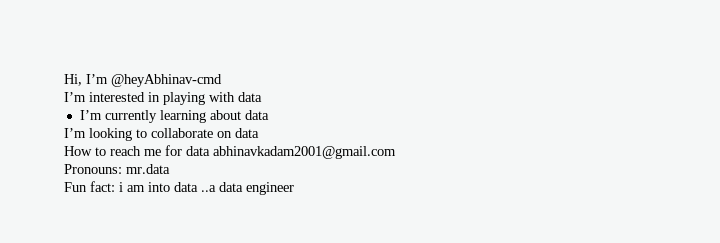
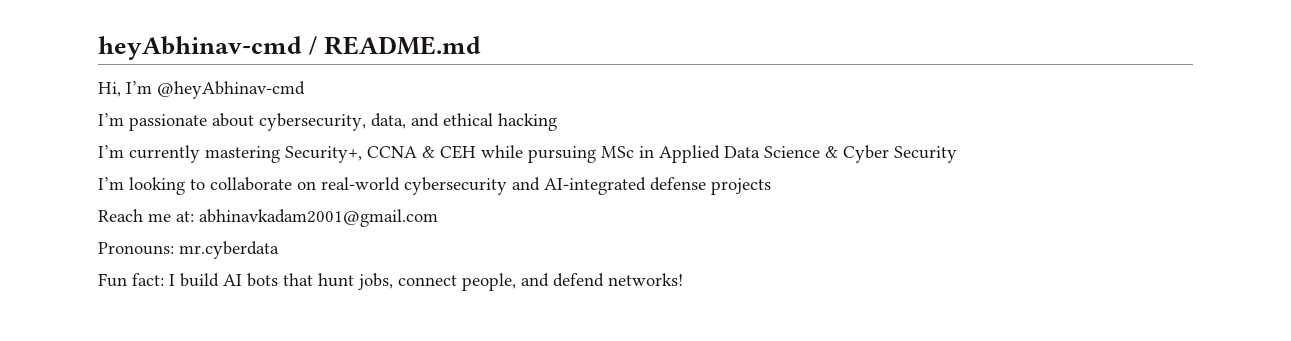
+ heyAbhinav-cmd / README.md
- I’m interested in playing with data
- I’m currently learning about data
+ I’m passionate about cybersecurity, data, and ethical hacking
+ I’m currently mastering Security+, CCNA & CEH while pursuing MSc in Applied Data Science & Cyber Security
- I’m looking to collaborate on data
- How to reach me for data abhinavkadam2001@gmail.com
+ I’m looking to collaborate on real-world cybersecurity and AI-integrated defense projects
+ Reach me at: abhinavkadam2001@gmail.com
- Pronouns: mr.data
+ Pronouns: mr.cyberdata
- Fun fact: i am into data ..a data engineer
+ Fun fact: I build AI bots that hunt jobs, connect people, and defend networks!

